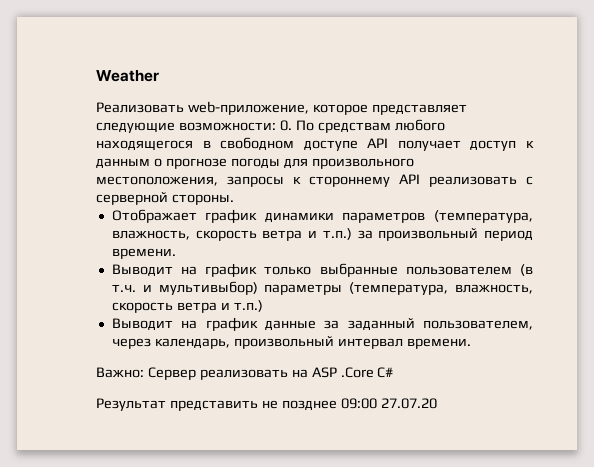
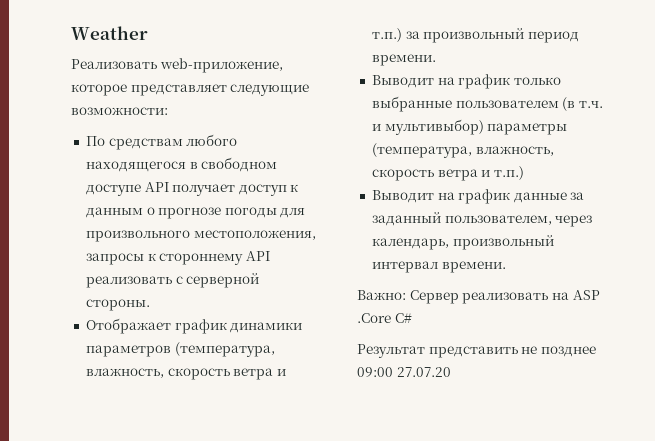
- Реализовать web-приложение, которое представляет следующие возможности: 0. По средствам любого находящегося в свободном доступе API получает доступ к данным о прогнозе погоды для произвольного местоположения, запросы к стороннему API реализовать с серверной стороны.
+ Реализовать web-приложение, которое представляет следующие возможности:
+ По средствам любого находящегося в свободном доступе API получает доступ к данным о прогнозе погоды для произвольного местоположения, запросы к стороннему API реализовать с серверной стороны.

